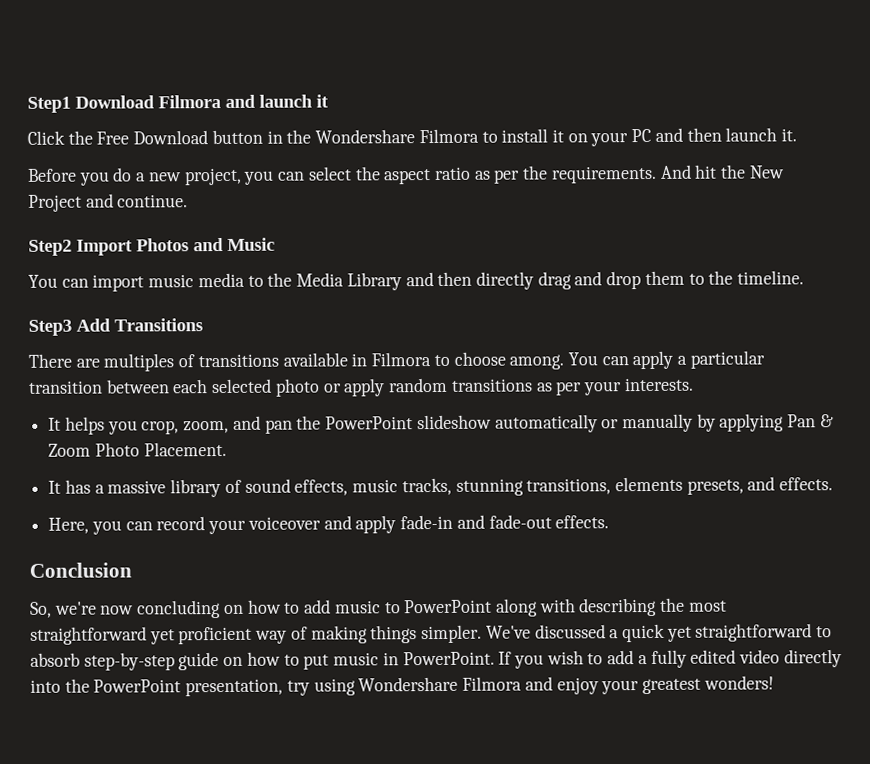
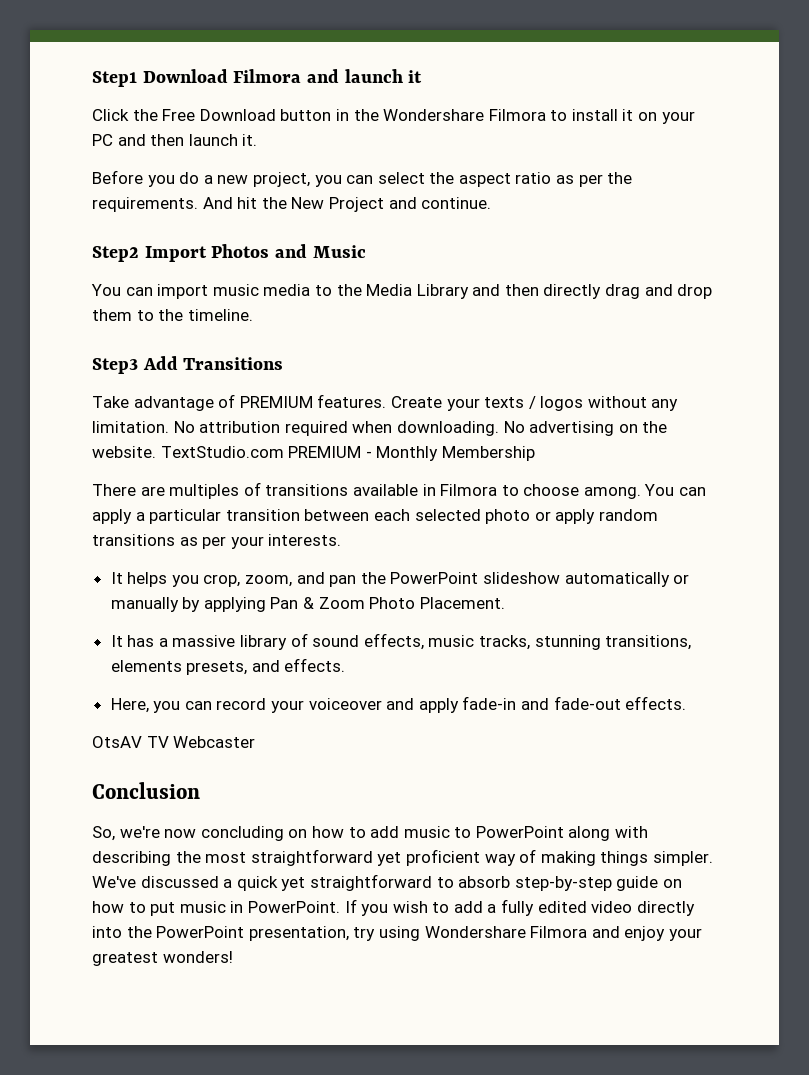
+ Take advantage of PREMIUM features. Create your texts / logos without any limitation. No attribution required when downloading. No advertising on the website. TextStudio.com PREMIUM - Monthly Membership
+ OtsAV TV Webcaster

